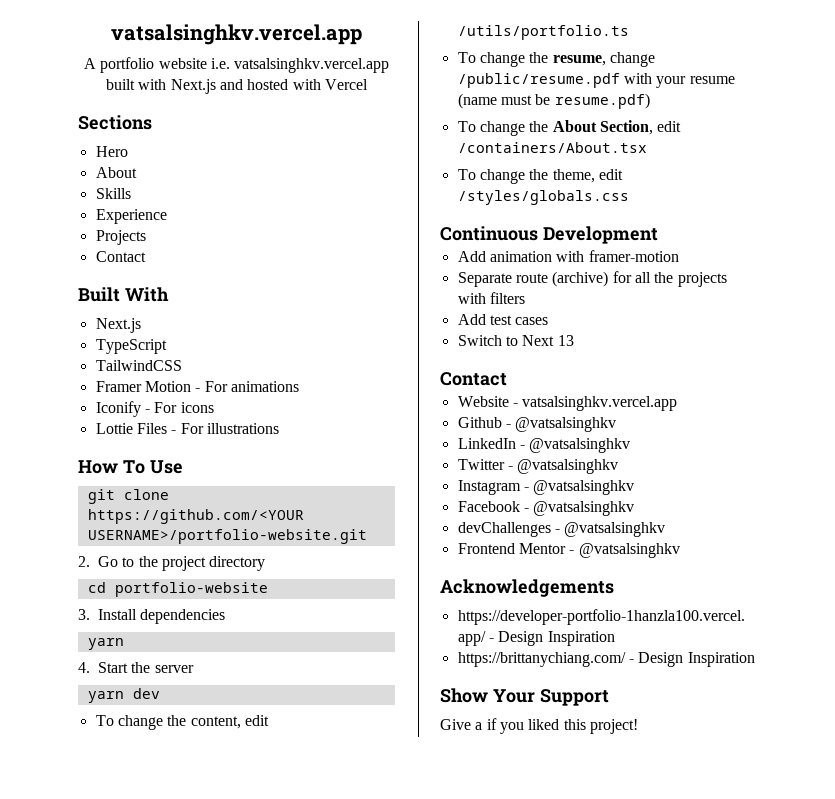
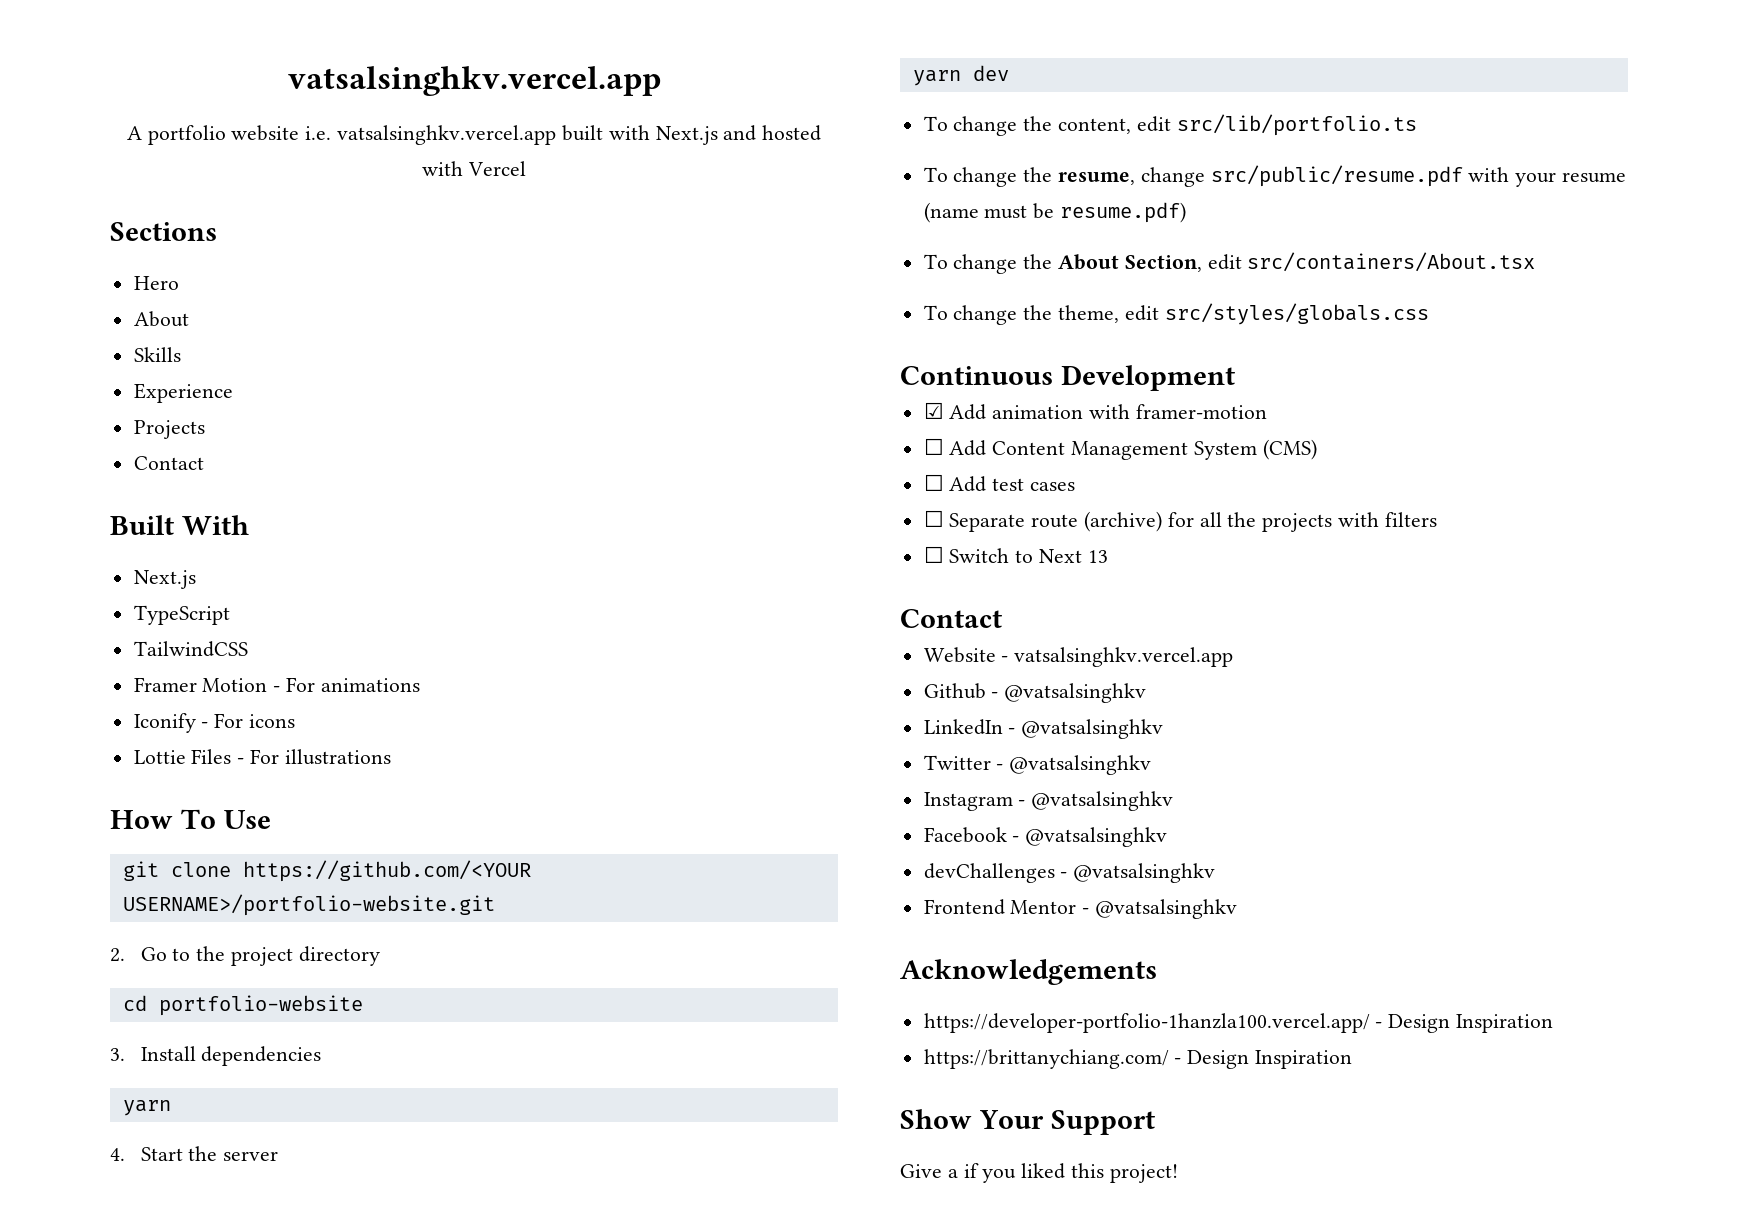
- To change the content, edit /utils/portfolio.ts
+ To change the content, edit src/lib/portfolio.ts
- To change the resume, change /public/resume.pdf with your resume (name must be resume.pdf)
+ To change the resume, change src/public/resume.pdf with your resume (name must be resume.pdf)
- To change the About Section, edit /containers/About.tsx
+ To change the About Section, edit src/containers/About.tsx
- To change the theme, edit /styles/globals.css
+ To change the theme, edit src/styles/globals.css
- Add animation with framer-motion
+ ☑ Add animation with framer-motion
- Separate route (archive) for all the projects with filters
+ ☐ Add Content Management System (CMS)
+ ☐ Add test cases
+ ☐ Separate route (archive) for all the projects with filters
- Add test cases
- Switch to Next 13
+ ☐ Switch to Next 13

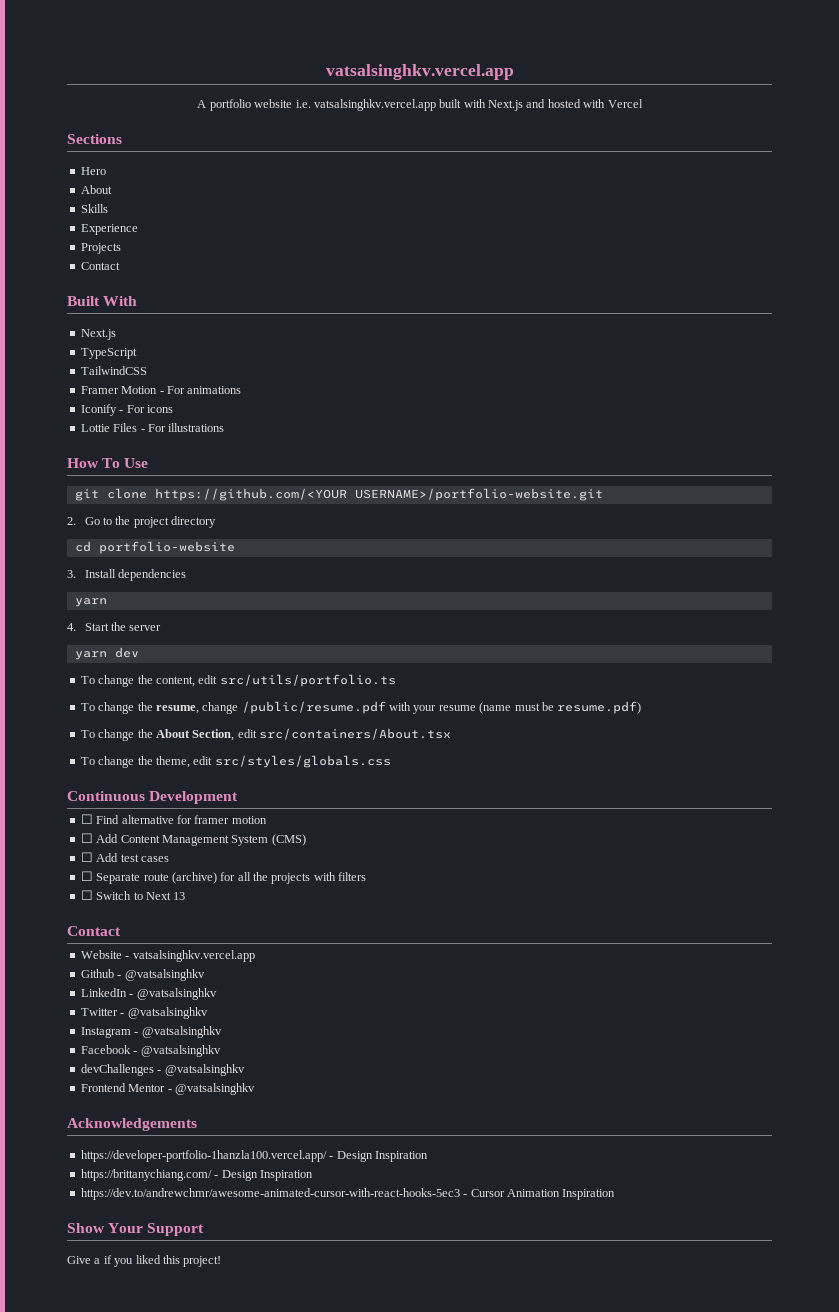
- To change the content, edit src/lib/portfolio.ts
+ To change the content, edit src/utils/portfolio.ts
- To change the resume, change src/public/resume.pdf with your resume (name must be resume.pdf)
+ To change the resume, change /public/resume.pdf with your resume (name must be resume.pdf)
- ☑ Add animation with framer-motion
+ ☐ Find alternative for framer motion
+ https://dev.to/andrewchmr/awesome-animated-cursor-with-react-hooks-5ec3 - Cursor Animation Inspiration

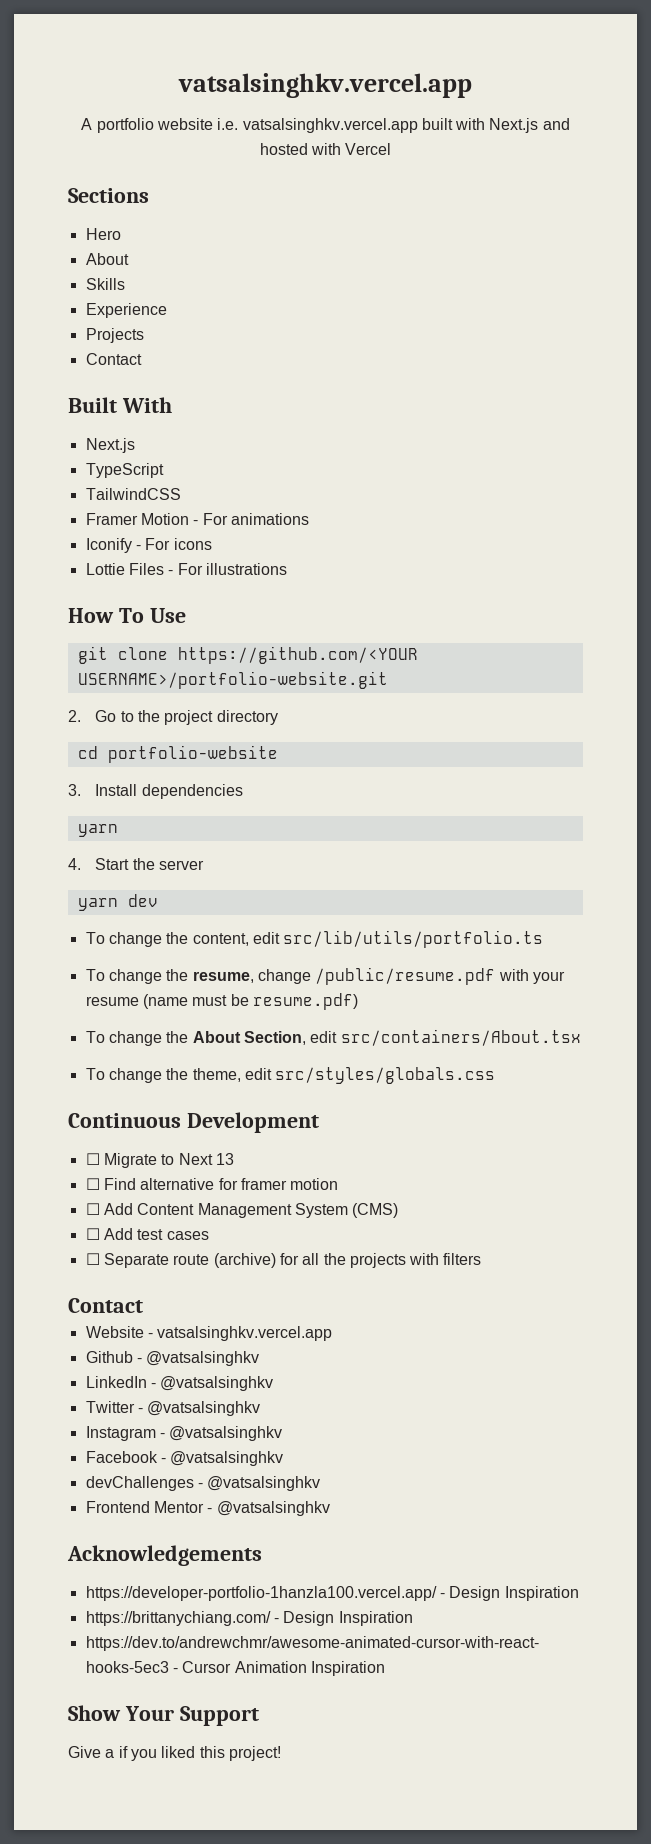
- To change the content, edit src/utils/portfolio.ts
+ To change the content, edit src/lib/utils/portfolio.ts
+ ☐ Migrate to Next 13
- ☐ Switch to Next 13

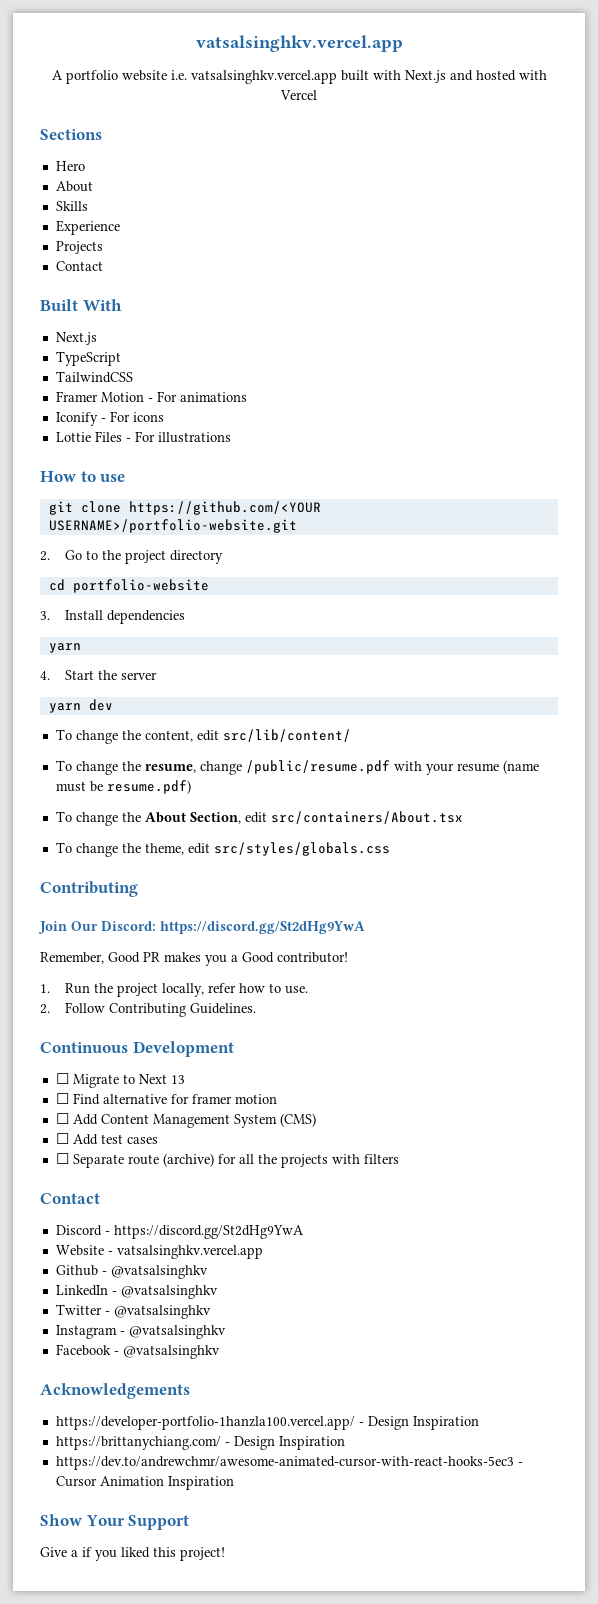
- How To Use
+ How to use
- To change the content, edit src/lib/utils/portfolio.ts
+ To change the content, edit src/lib/content/
  To change the theme, edit src/styles/globals.css
+ Contributing
+ Join Our Discord: https://discord.gg/St2dHg9YwA
+ Remember, Good PR makes you a Good contributor!
+ 1. Run the project locally, refer how to use.
+ 2. Follow Contributing Guidelines.
+ Discord - https://discord.gg/St2dHg9YwA
- devChallenges - @vatsalsinghkv
- Frontend Mentor - @vatsalsinghkv

